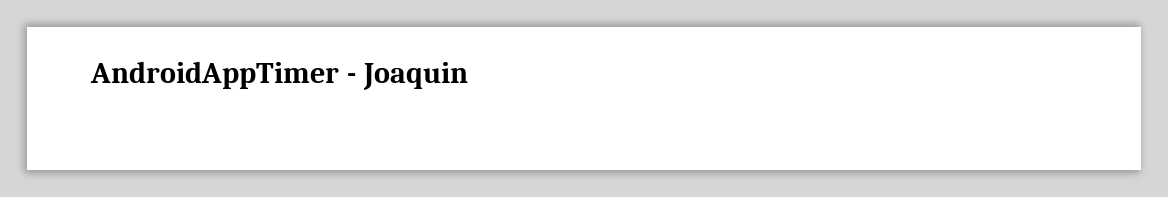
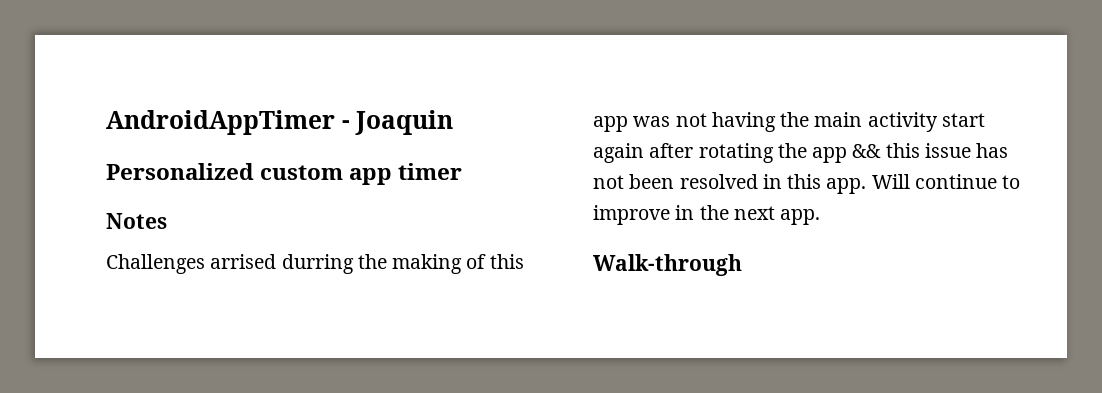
+ Personalized custom app timer
+ Notes
+ Challenges arrised durring the making of this app was not having the main activity start again after rotating the app && this issue has not been resolved in this app. Will continue to improve in the next app.
+ Walk-through

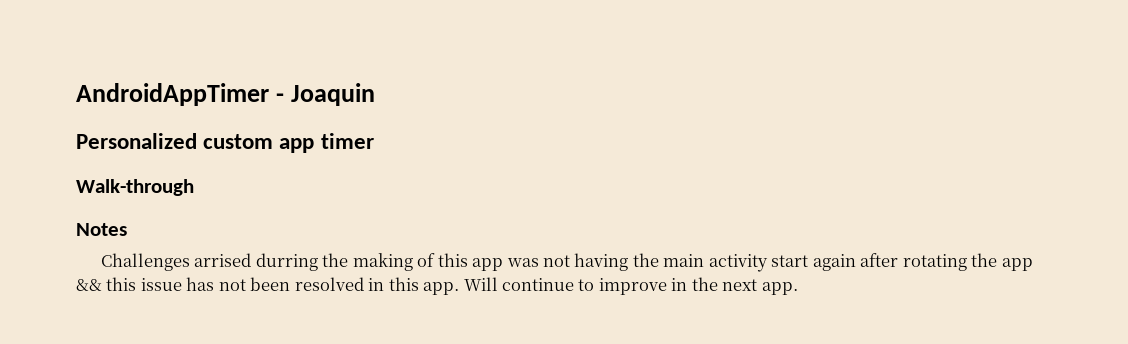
+ Walk-through
- Walk-through

